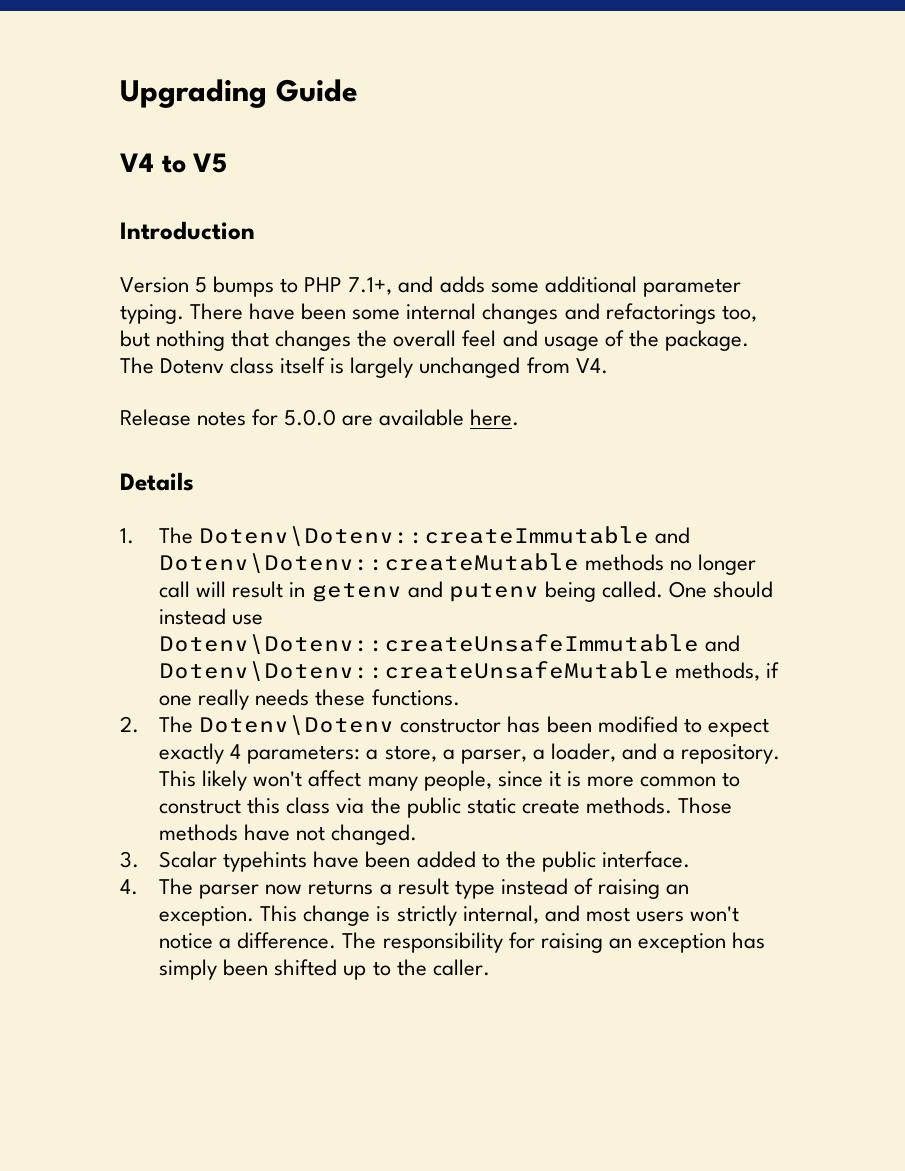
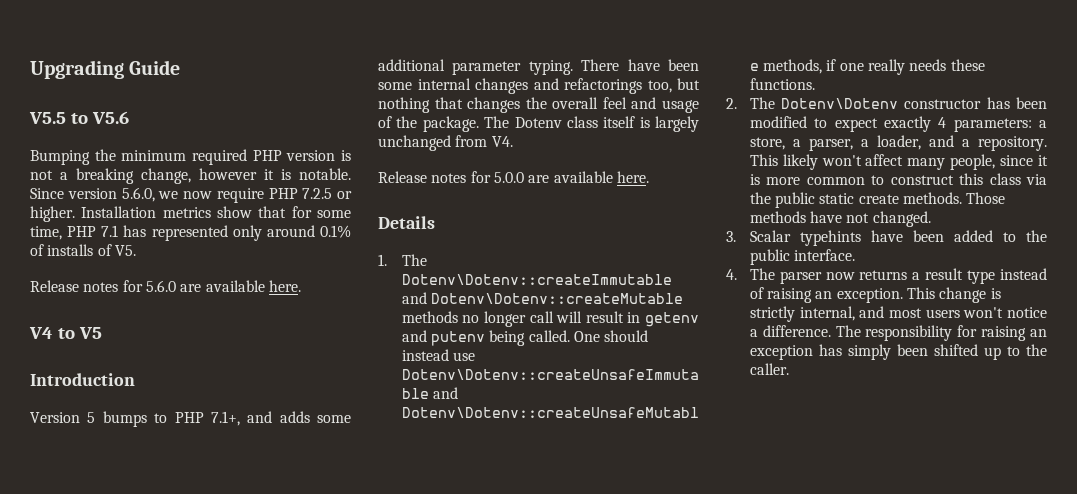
+ V5.5 to V5.6
+ Bumping the minimum required PHP version is not a breaking change, however it is notable. Since version 5.6.0, we now require PHP 7.2.5 or higher. Installation metrics show that for some time, PHP 7.1 has represented only around 0.1% of installs of V5.
+ Release notes for 5.6.0 are available here.

